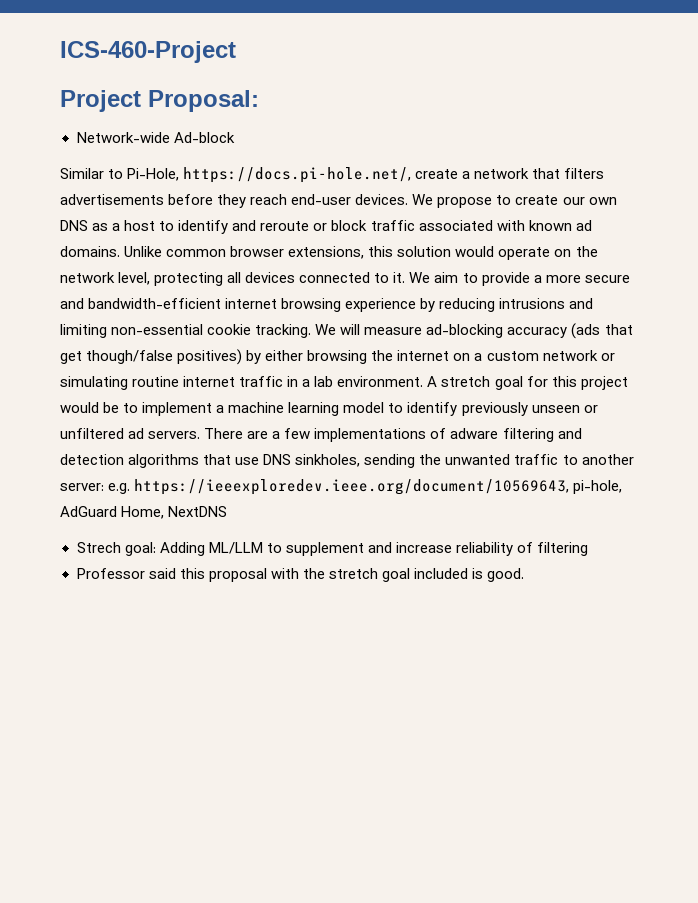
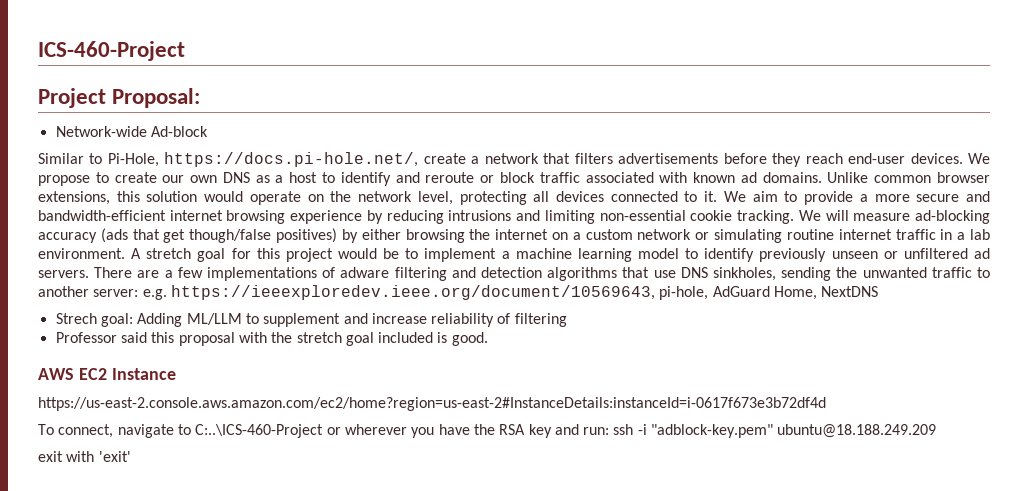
+ AWS EC2 Instance
+ https://us-east-2.console.aws.amazon.com/ec2/home?region=us-east-2#InstanceDetails:instanceId=i-0617f673e3b72df4d
+ To connect, navigate to C:..\ICS-460-Project or wherever you have the RSA key and run: ssh -i "adblock-key.pem" ubuntu@18.188.249.209
+ exit with 'exit'

